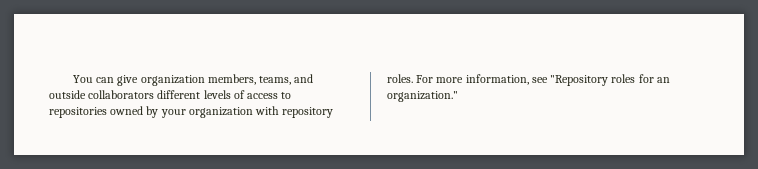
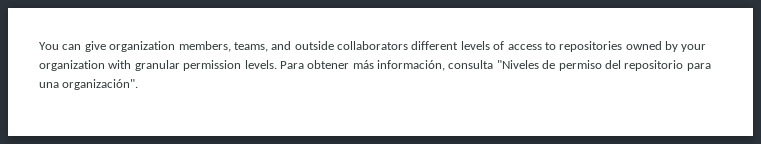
- You can give organization members, teams, and outside collaborators different levels of access to repositories owned by your organization with repository roles. For more information, see "Repository roles for an organization."
+ You can give organization members, teams, and outside collaborators different levels of access to repositories owned by your organization with granular permission levels. Para obtener más información, consulta "Niveles de permiso del repositorio para una organización".

